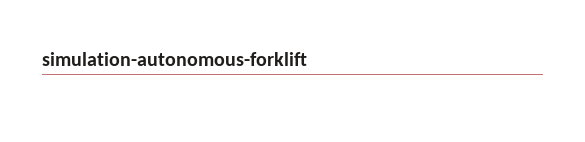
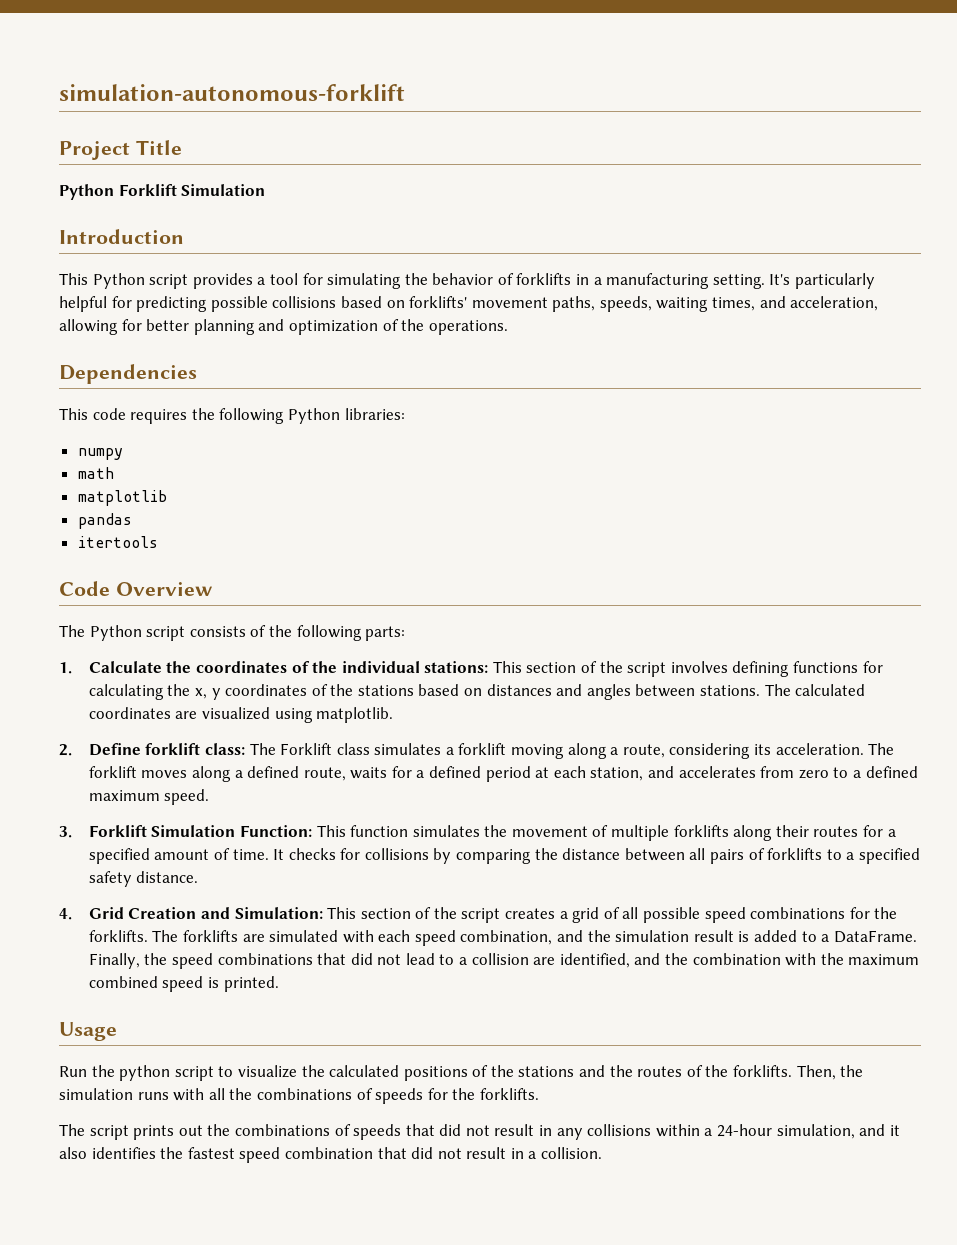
+ Project Title
+ Python Forklift Simulation
+ Introduction
+ This Python script provides a tool for simulating the behavior of forklifts in a manufacturing setting. It's particularly helpful for predicting possible collisions based on forklifts' movement paths, speeds, waiting times, and acceleration, allowing for better planning and optimization of the operations.
+ Dependencies
+ This code requires the following Python libraries:
+ numpy
+ math
+ matplotlib
+ pandas
+ itertools
+ Code Overview
+ The Python script consists of the following parts:
+ 1. Calculate the coordinates of the individual stations: This section of the script involves defining functions for calculating the x, y coordinates of the stations based on distances and angles between stations. The calculated coordinates are visualized using matplotlib.
+ 2. Define forklift class: The Forklift class simulates a forklift moving along a route, considering its acceleration. The forklift moves along a defined route, waits for a defined period at each station, and accelerates from zero to a defined maximum speed.
+ 3. Forklift Simulation Function: This function simulates the movement of multiple forklifts along their routes for a specified amount of time. It checks for collisions by comparing the distance between all pairs of forklifts to a specified safety distance.
+ 4. Grid Creation and Simulation: This section of the script creates a grid of all possible speed combinations for the forklifts. The forklifts are simulated with each speed combination, and the simulation result is added to a DataFrame. Finally, the speed combinations that did not lead to a collision are identified, and the combination with the maximum combined speed is printed.
+ Usage
+ Run the python script to visualize the calculated positions of the stations and the routes of the forklifts. Then, the simulation runs with all the combinations of speeds for the forklifts.
+ The script prints out the combinations of speeds that did not result in any collisions within a 24-hour simulation, and it also identifies the fastest speed combination that did not result in a collision.

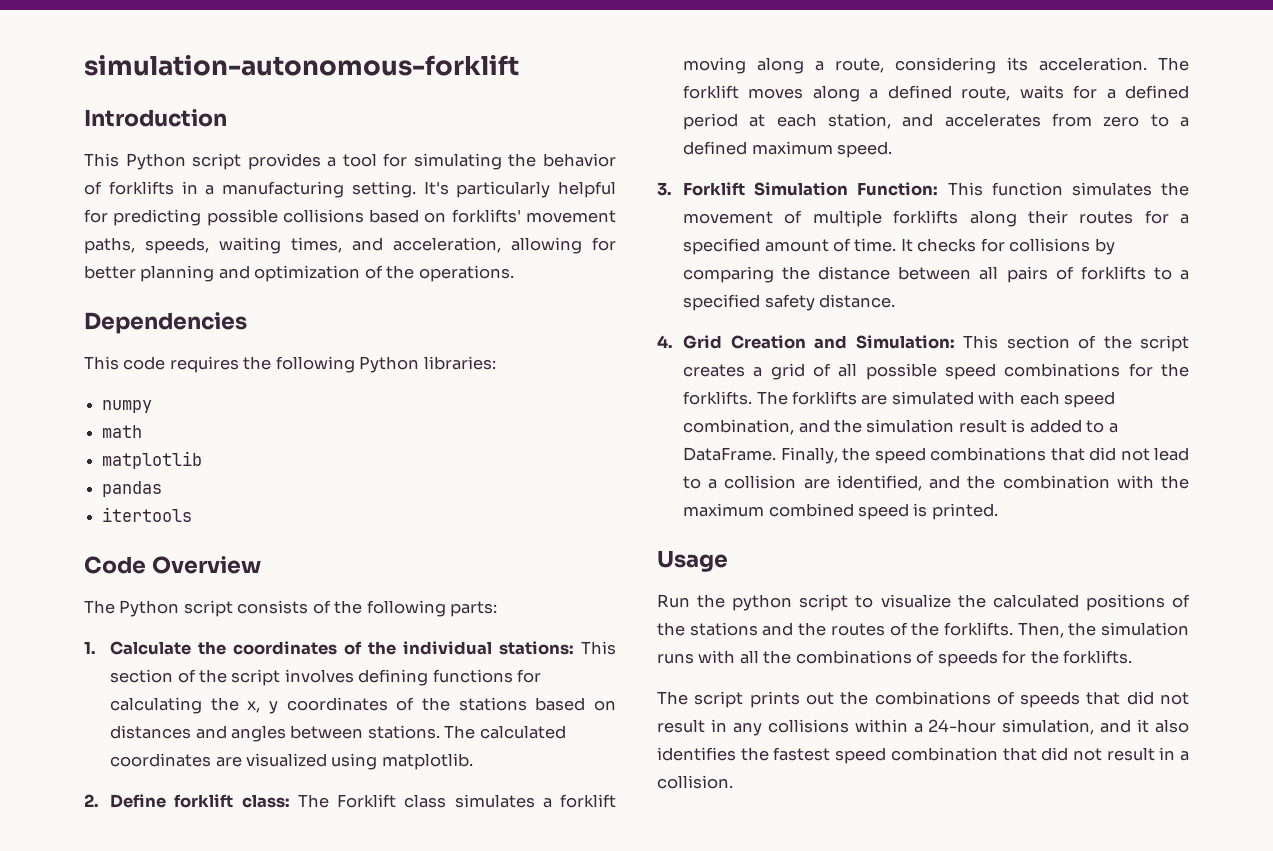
- Project Title
- Python Forklift Simulation

